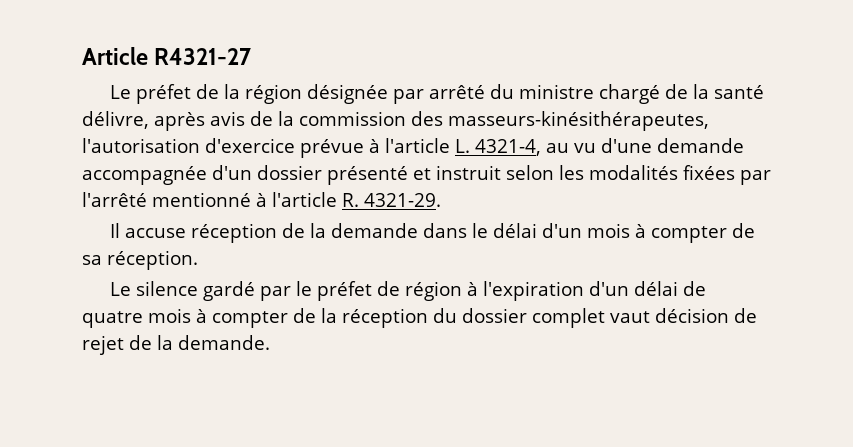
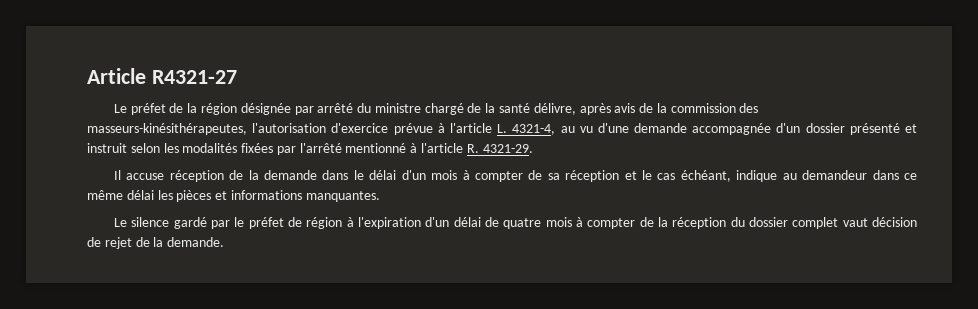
- Il accuse réception de la demande dans le délai d'un mois à compter de sa réception.
+ Il accuse réception de la demande dans le délai d'un mois à compter de sa réception et le cas échéant, indique au demandeur dans ce même délai les pièces et informations manquantes.

